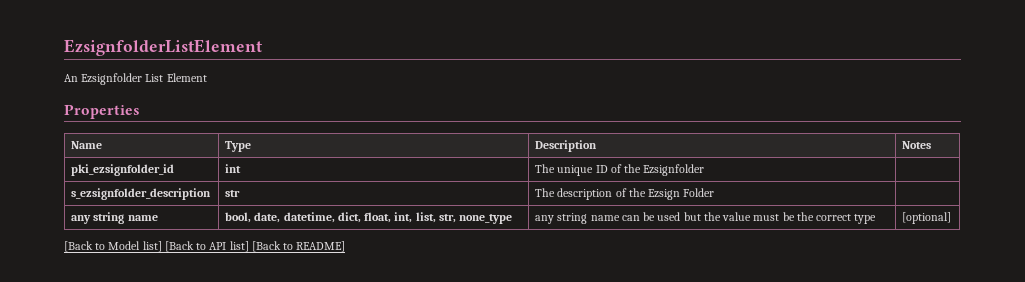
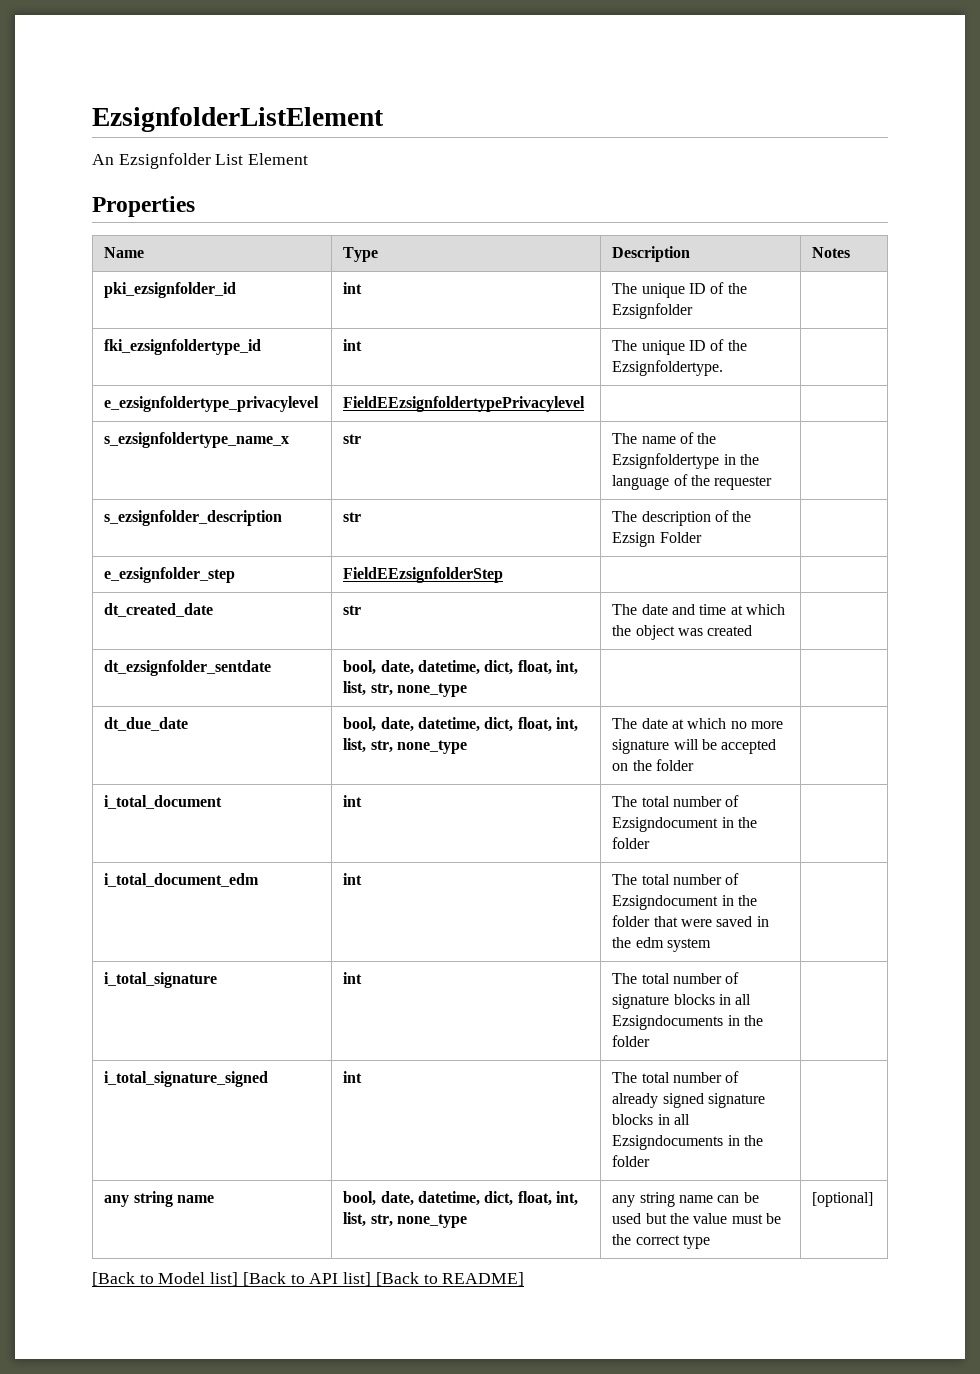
+ fki_ezsignfoldertype_id | int | The unique ID of the Ezsignfoldertype. |
+ e_ezsignfoldertype_privacylevel | FieldEEzsignfoldertypePrivacylevel | |
+ s_ezsignfoldertype_name_x | str | The name of the Ezsignfoldertype in the language of the requester |
+ e_ezsignfolder_step | FieldEEzsignfolderStep | |
+ dt_created_date | str | The date and time at which the object was created |
+ dt_ezsignfolder_sentdate | bool, date, datetime, dict, float, int, list, str, none_type | |
+ dt_due_date | bool, date, datetime, dict, float, int, list, str, none_type | The date at which no more signature will be accepted on the folder |
+ i_total_document | int | The total number of Ezsigndocument in the folder |
+ i_total_document_edm | int | The total number of Ezsigndocument in the folder that were saved in the edm system |
+ i_total_signature | int | The total number of signature blocks in all Ezsigndocuments in the folder |
+ i_total_signature_signed | int | The total number of already signed signature blocks in all Ezsigndocuments in the folder |

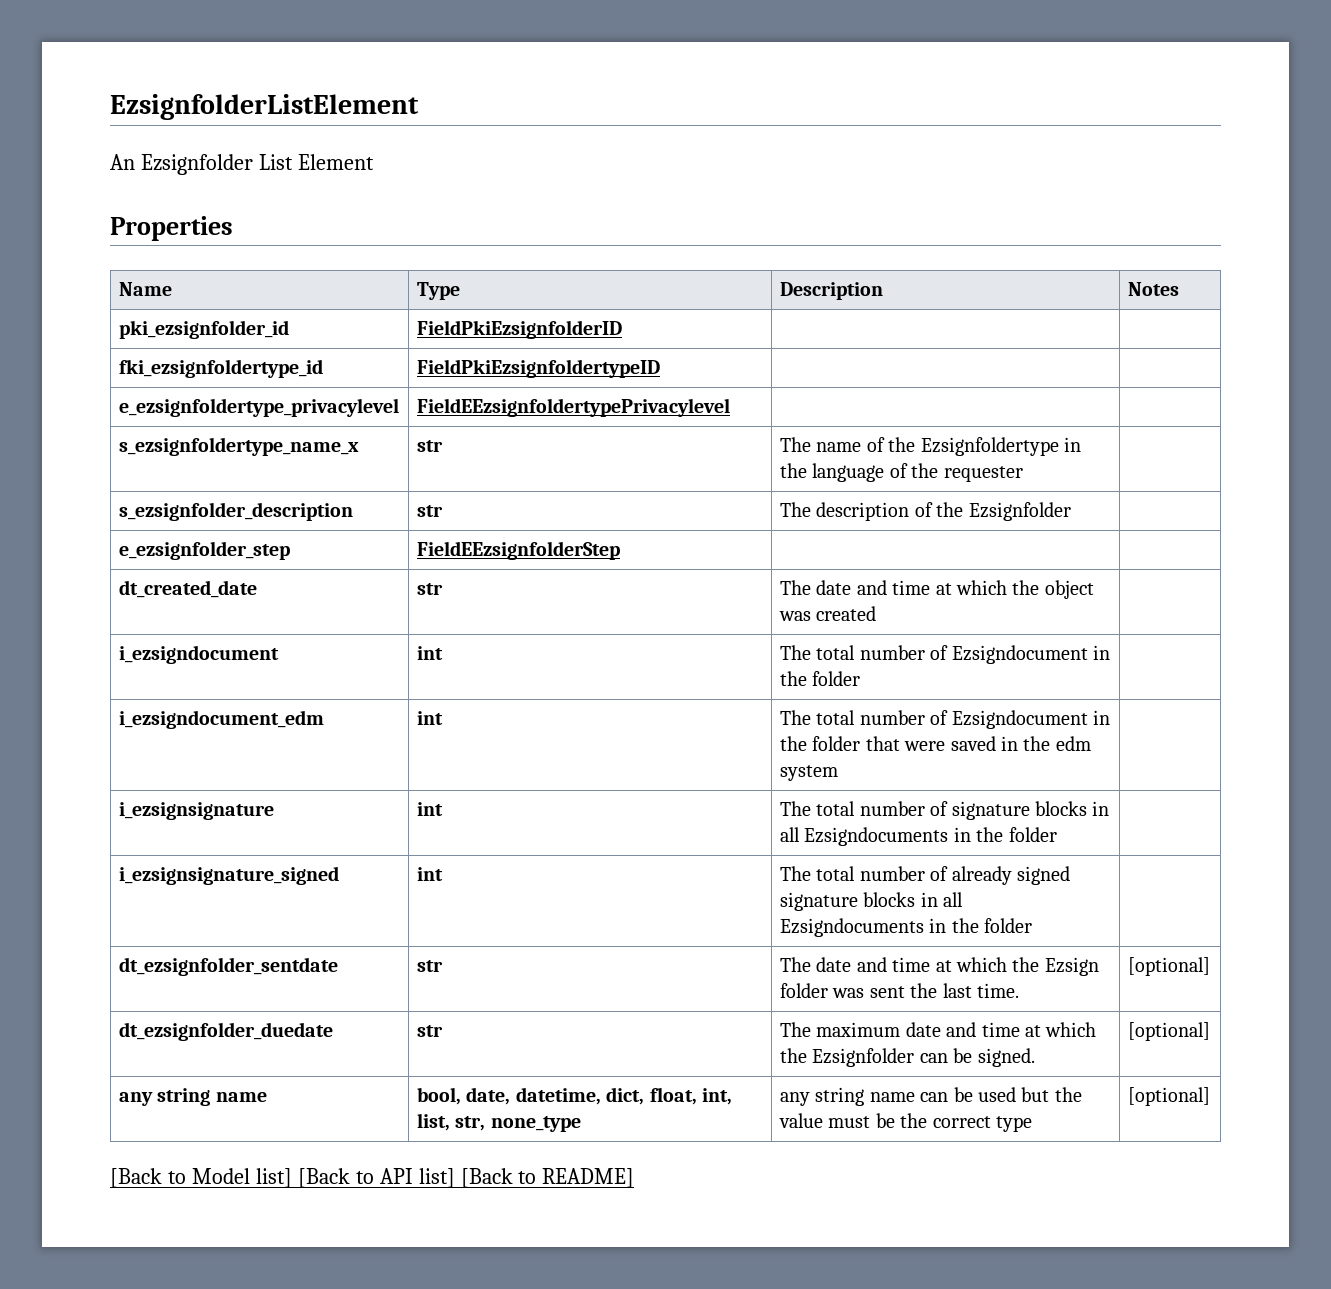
- pki_ezsignfolder_id | int | The unique ID of the Ezsignfolder |
- fki_ezsignfoldertype_id | int | The unique ID of the Ezsignfoldertype. |
+ pki_ezsignfolder_id | FieldPkiEzsignfolderID | |
+ fki_ezsignfoldertype_id | FieldPkiEzsignfoldertypeID | |
- s_ezsignfolder_description | str | The description of the Ezsign Folder |
+ s_ezsignfolder_description | str | The description of the Ezsignfolder |
- dt_ezsignfolder_sentdate | bool, date, datetime, dict, float, int, list, str, none_type | |
- dt_due_date | bool, date, datetime, dict, float, int, list, str, none_type | The date at which no more signature will be accepted on the folder |
- i_total_document | int | The total number of Ezsigndocument in the folder |
+ i_ezsigndocument | int | The total number of Ezsigndocument in the folder |
- i_total_document_edm | int | The total number of Ezsigndocument in the folder that were saved in the edm system |
+ i_ezsigndocument_edm | int | The total number of Ezsigndocument in the folder that were saved in the edm system |
- i_total_signature | int | The total number of signature blocks in all Ezsigndocuments in the folder |
+ i_ezsignsignature | int | The total number of signature blocks in all Ezsigndocuments in the folder |
- i_total_signature_signed | int | The total number of already signed signature blocks in all Ezsigndocuments in the folder |
+ i_ezsignsignature_signed | int | The total number of already signed signature blocks in all Ezsigndocuments in the folder |
+ dt_ezsignfolder_sentdate | str | The date and time at which the Ezsign folder was sent the last time. | [optional]
+ dt_ezsignfolder_duedate | str | The maximum date and time at which the Ezsignfolder can be signed. | [optional]

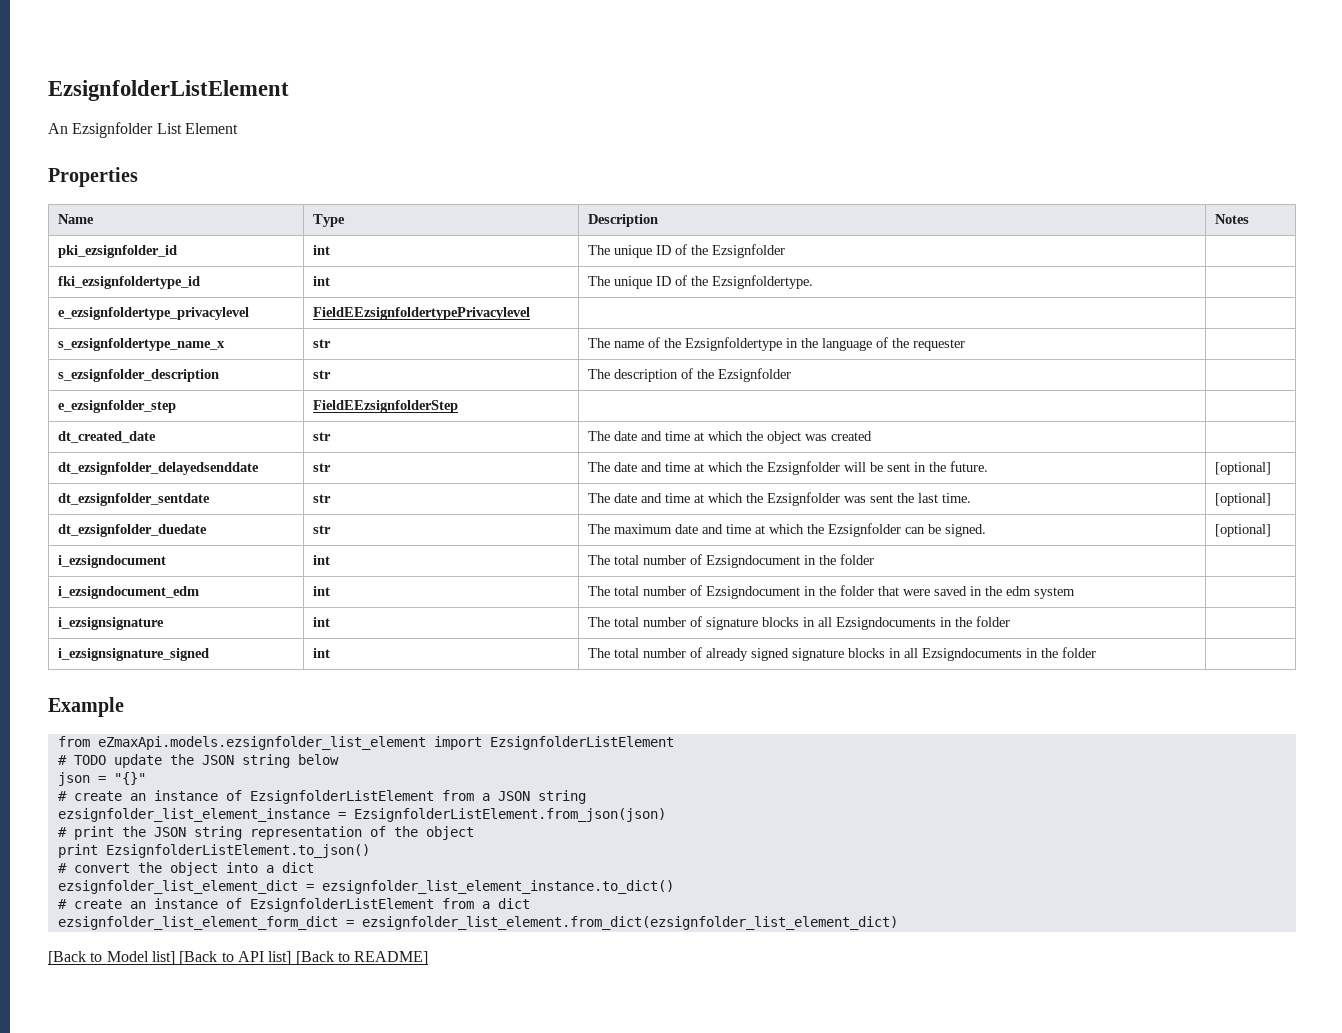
- pki_ezsignfolder_id | FieldPkiEzsignfolderID | |
- fki_ezsignfoldertype_id | FieldPkiEzsignfoldertypeID | |
+ pki_ezsignfolder_id | int | The unique ID of the Ezsignfolder |
+ fki_ezsignfoldertype_id | int | The unique ID of the Ezsignfoldertype. |
+ dt_ezsignfolder_delayedsenddate | str | The date and time at which the Ezsignfolder will be sent in the future. | [optional]
+ dt_ezsignfolder_sentdate | str | The date and time at which the Ezsignfolder was sent the last time. | [optional]
+ dt_ezsignfolder_duedate | str | The maximum date and time at which the Ezsignfolder can be signed. | [optional]
- dt_ezsignfolder_sentdate | str | The date and time at which the Ezsign folder was sent the last time. | [optional]
- dt_ezsignfolder_duedate | str | The maximum date and time at which the Ezsignfolder can be signed. | [optional]
- any string name | bool, date, datetime, dict, float, int, list, str, none_type | any string name can be used but the value must be the correct type | [optional]
+ Example
+ from eZmaxApi.models.ezsignfolder_list_element import EzsignfolderListElement
+ # TODO update the JSON string below
+ json = "{}"
+ # create an instance of EzsignfolderListElement from a JSON string
+ ezsignfolder_list_element_instance = EzsignfolderListElement.from_json(json)
+ # print the JSON string representation of the object
+ print EzsignfolderListElement.to_json()
+ # convert the object into a dict
+ ezsignfolder_list_element_dict = ezsignfolder_list_element_instance.to_dict()
+ # create an instance of EzsignfolderListElement from a dict
+ ezsignfolder_list_element_form_dict = ezsignfolder_list_element.from_dict(ezsignfolder_list_element_dict)

